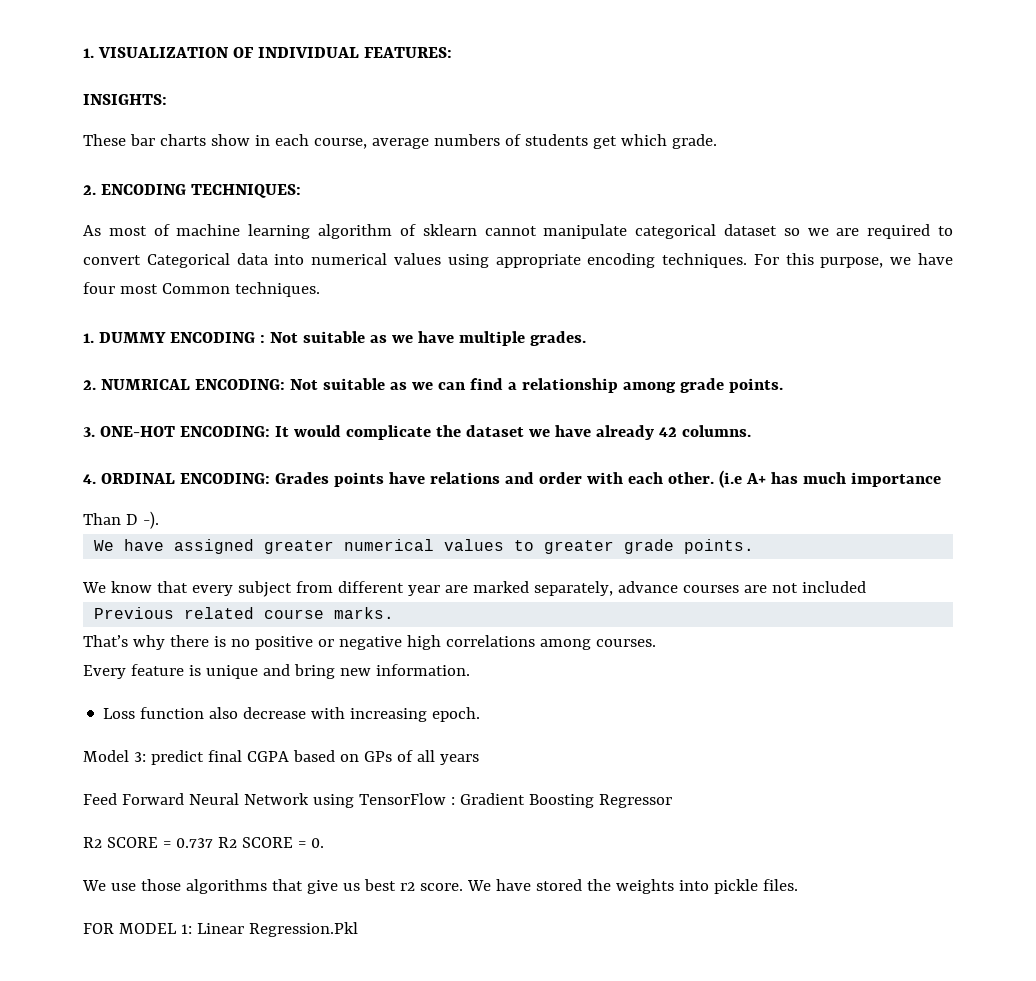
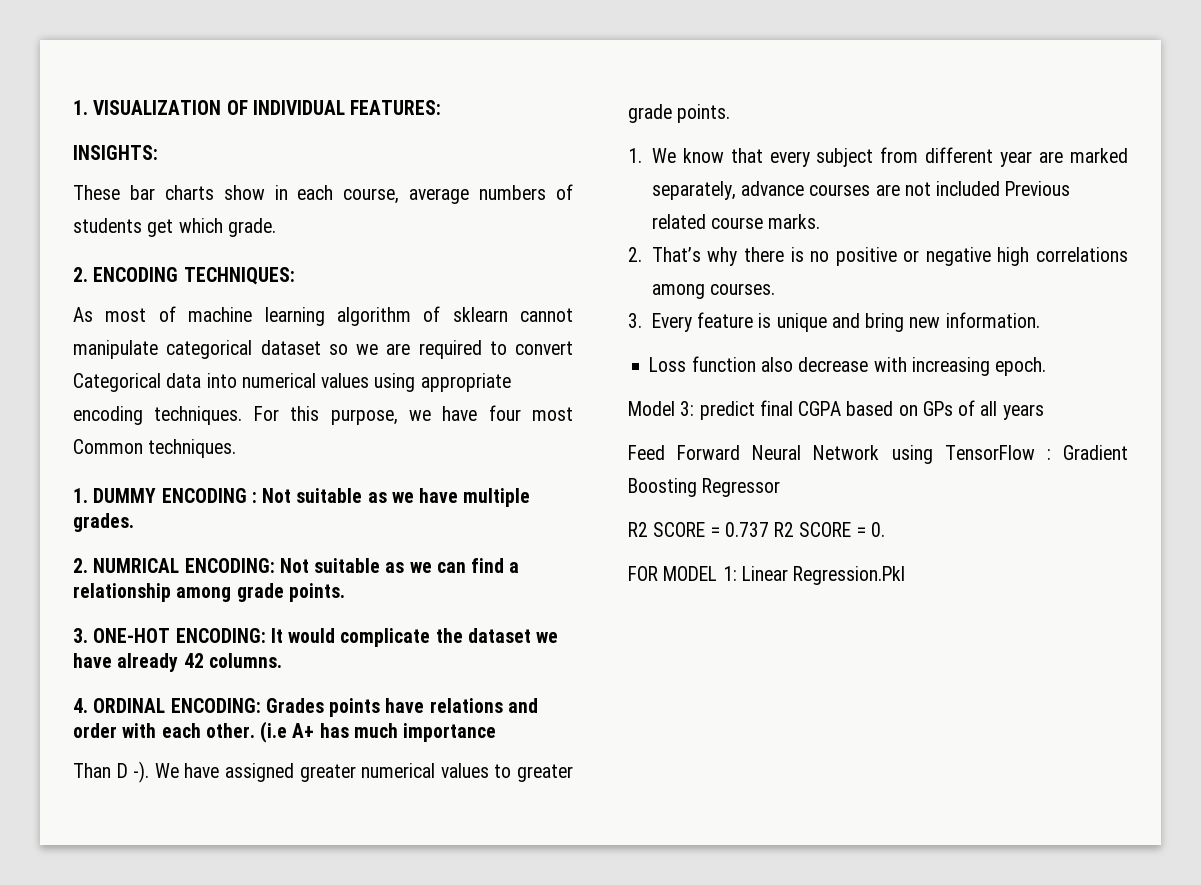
- Than D -).
- We have assigned greater numerical values to greater grade points.
+ Than D -). We have assigned greater numerical values to greater grade points.
- We know that every subject from different year are marked separately, advance courses are not included
- Previous related course marks.
+ 1. We know that every subject from different year are marked separately, advance courses are not included Previous related course marks.
- That’s why there is no positive or negative high correlations among courses.
+ 2. That’s why there is no positive or negative high correlations among courses.
- Every feature is unique and bring new information.
+ 3. Every feature is unique and bring new information.
- We use those algorithms that give us best r2 score. We have stored the weights into pickle files.

